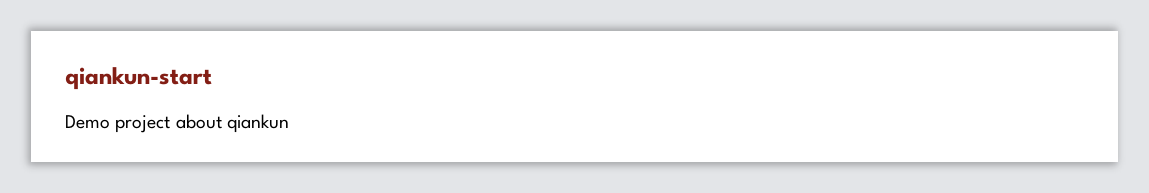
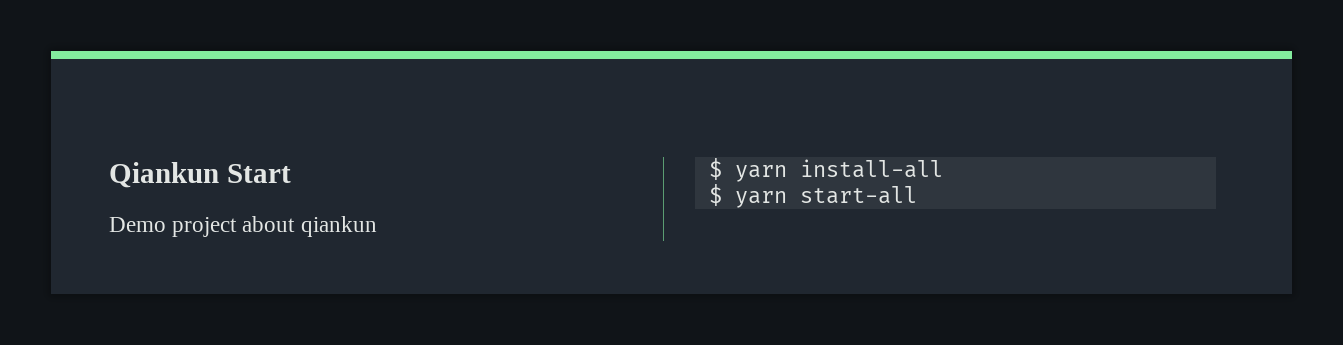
- qiankun-start
+ Qiankun Start
+ $ yarn install-all
+ $ yarn start-all

